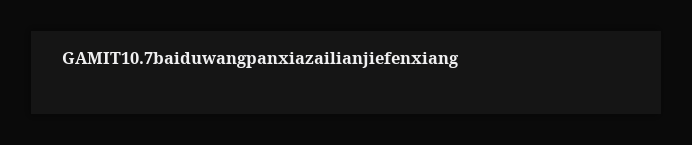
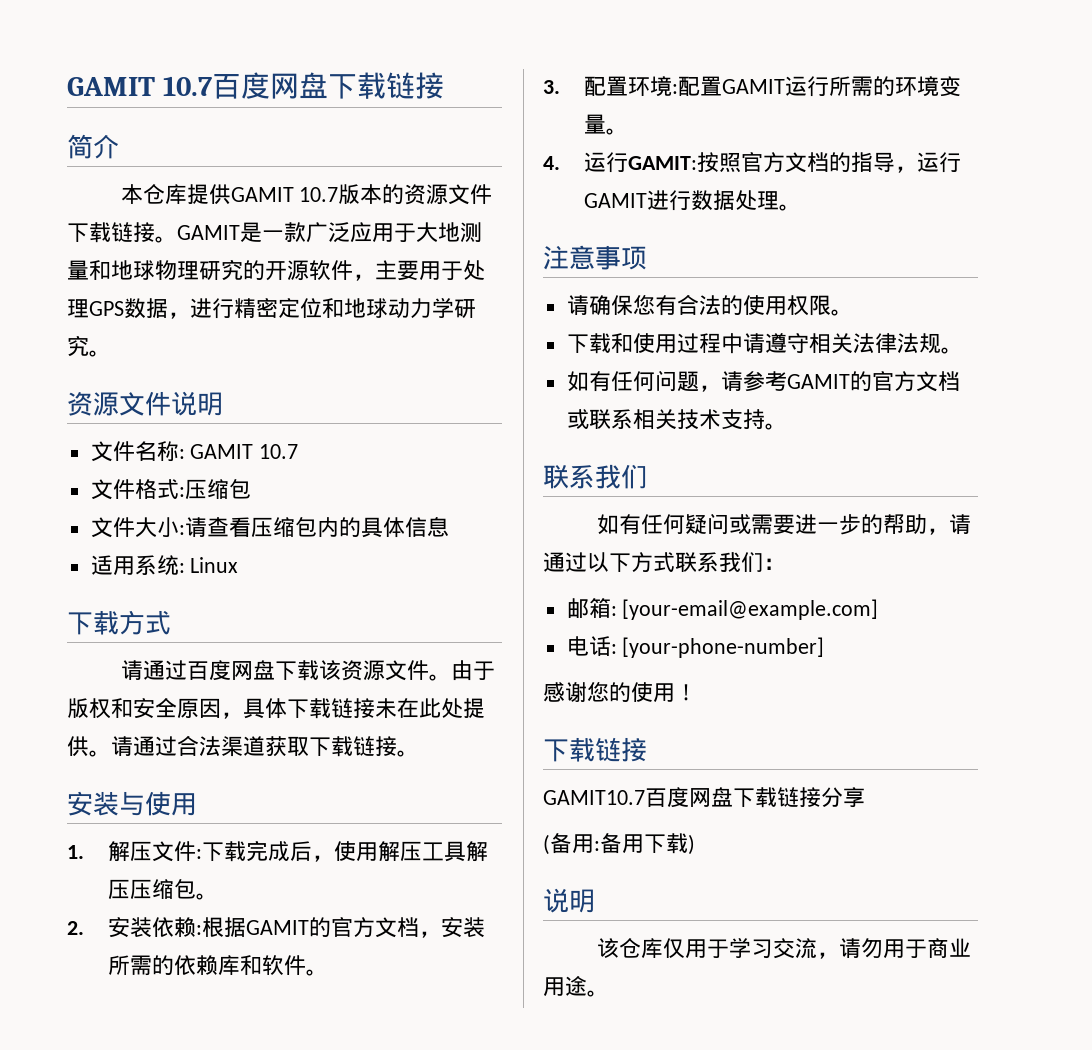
- GAMIT10.7baiduwangpanxiazailianjiefenxiang
+ GAMIT 10.7百度网盘下载链接
+ 简介
+ 本仓库提供GAMIT 10.7版本的资源文件下载链接。GAMIT是一款广泛应用于大地测量和地球物理研究的开源软件，主要用于处理GPS数据，进行精密定位和地球动力学研究。
+ 资源文件说明
+ 文件名称: GAMIT 10.7
+ 文件格式:压缩包
+ 文件大小:请查看压缩包内的具体信息
+ 适用系统: Linux
+ 下载方式
+ 请通过百度网盘下载该资源文件。由于版权和安全原因，具体下载链接未在此处提供。请通过合法渠道获取下载链接。
+ 安装与使用
+ 1.解压文件:下载完成后，使用解压工具解压压缩包。
+ 2.安装依赖:根据GAMIT的官方文档，安装所需的依赖库和软件。
+ 3.配置环境:配置GAMIT运行所需的环境变量。
+ 4.运行GAMIT:按照官方文档的指导，运行GAMIT进行数据处理。
+ 注意事项
+ 请确保您有合法的使用权限。
+ 下载和使用过程中请遵守相关法律法规。
+ 如有任何问题，请参考GAMIT的官方文档或联系相关技术支持。
+ 联系我们
+ 如有任何疑问或需要进一步的帮助，请通过以下方式联系我们：
+ 邮箱: [your-email@example.com]
+ 电话: [your-phone-number]
+ 感谢您的使用！
+ 下载链接
+ GAMIT10.7百度网盘下载链接分享
+ (备用:备用下载)
+ 说明
+ 该仓库仅用于学习交流，请勿用于商业用途。

